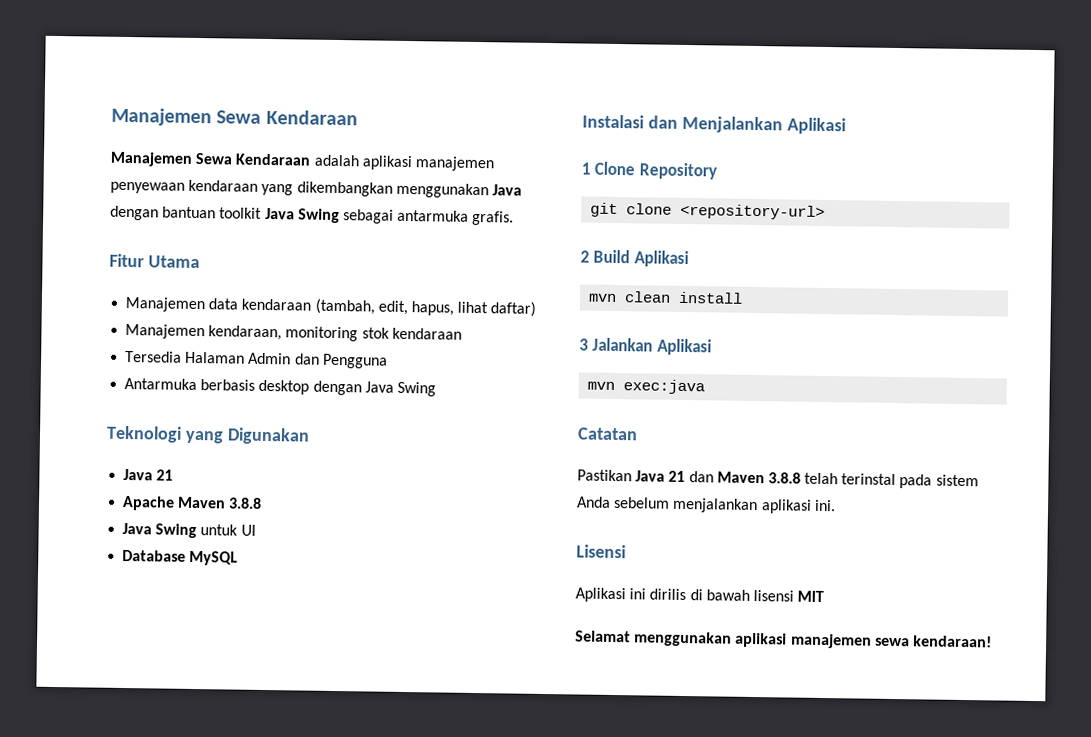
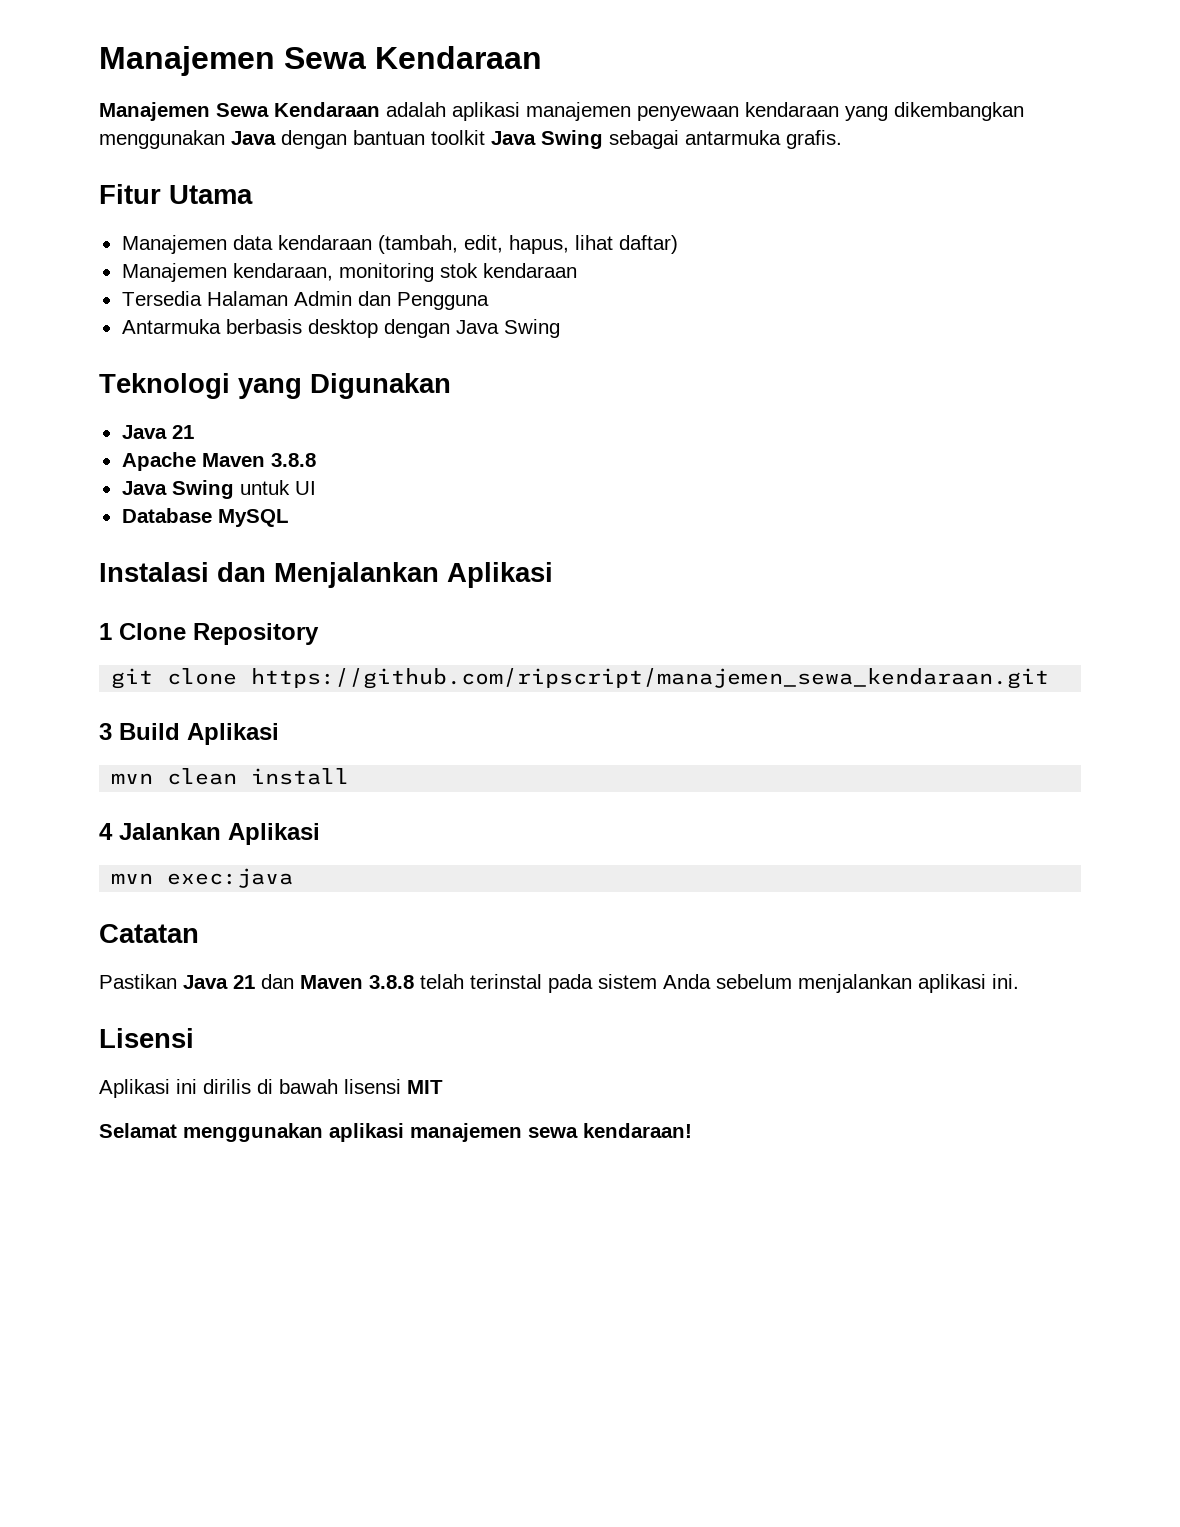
- git clone <repository-url>
- 2 Build Aplikasi
+ git clone https://github.com/ripscript/manajemen_sewa_kendaraan.git
+ 3 Build Aplikasi
- 3 Jalankan Aplikasi
+ 4 Jalankan Aplikasi

